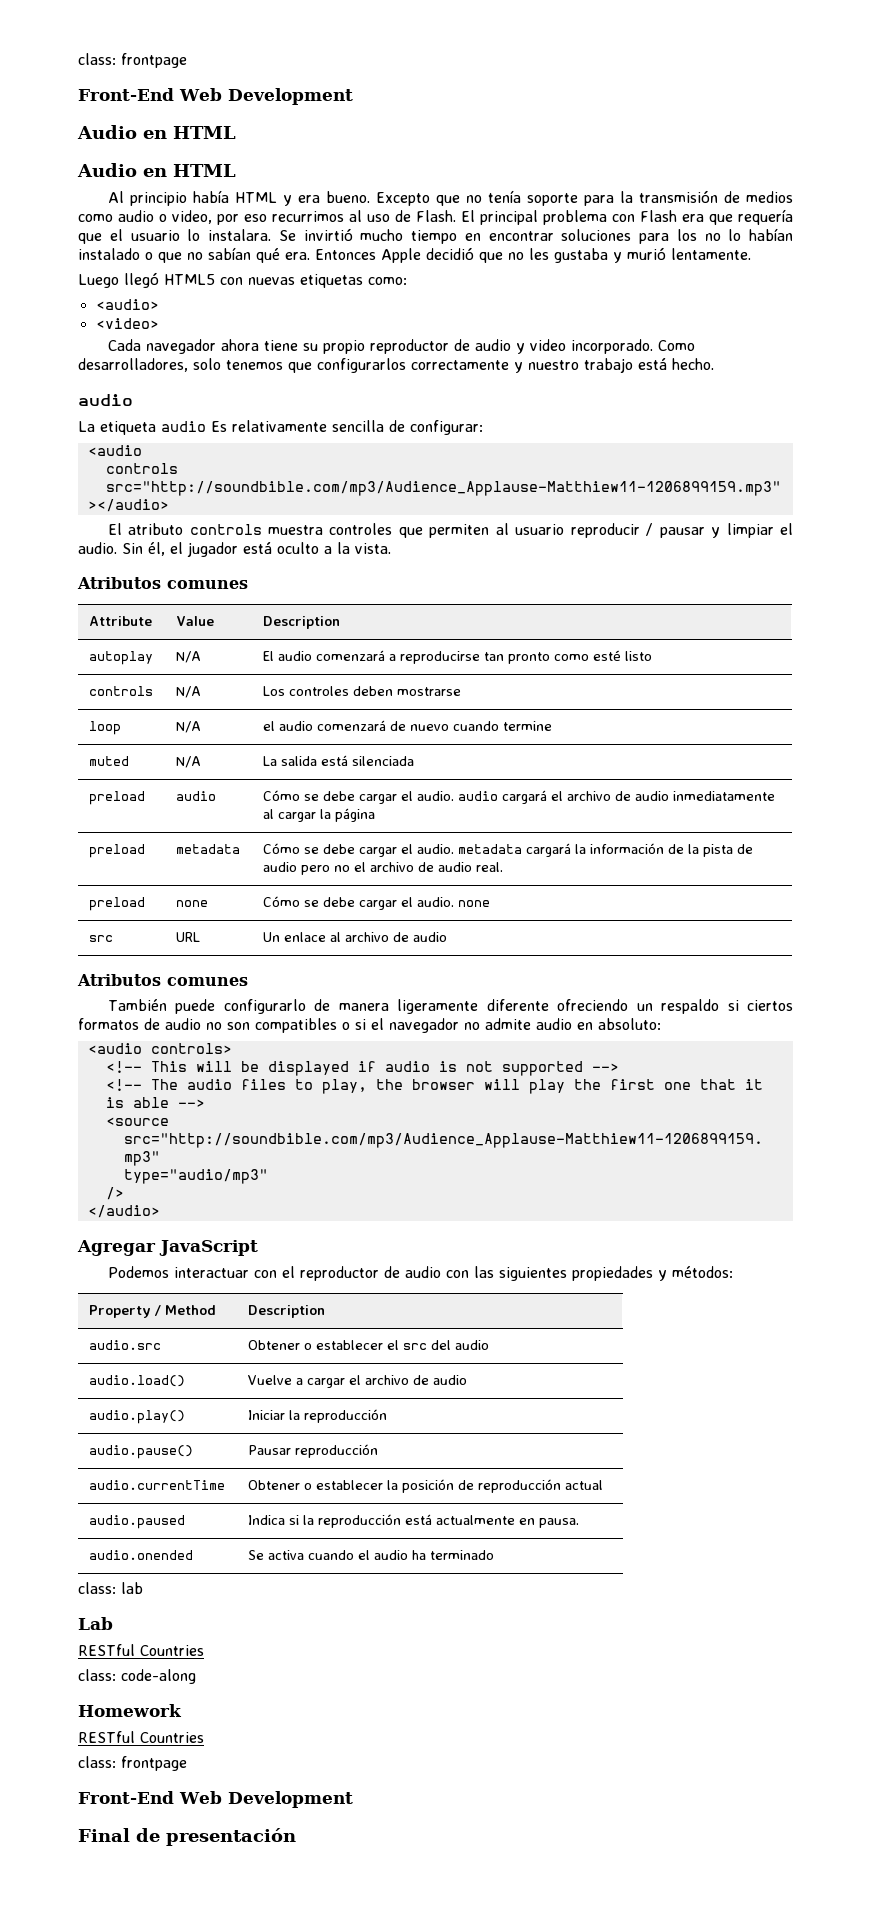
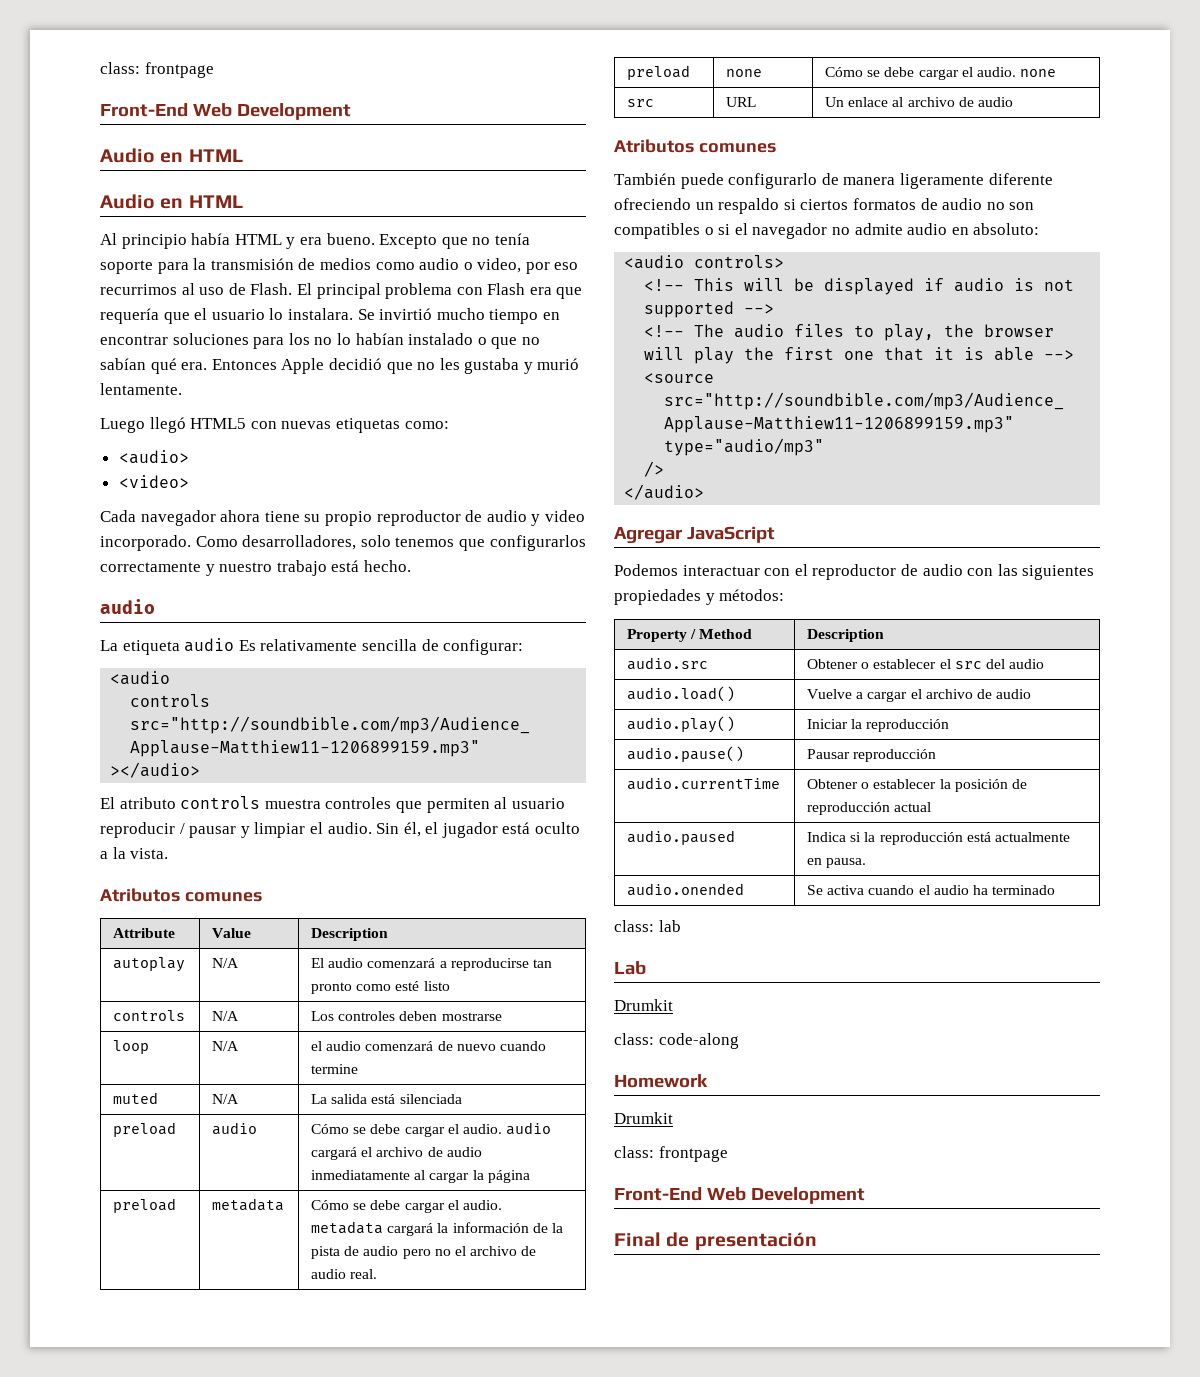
  Lab
- RESTful Countries
+ Drumkit
  Homework
- RESTful Countries
+ Drumkit

